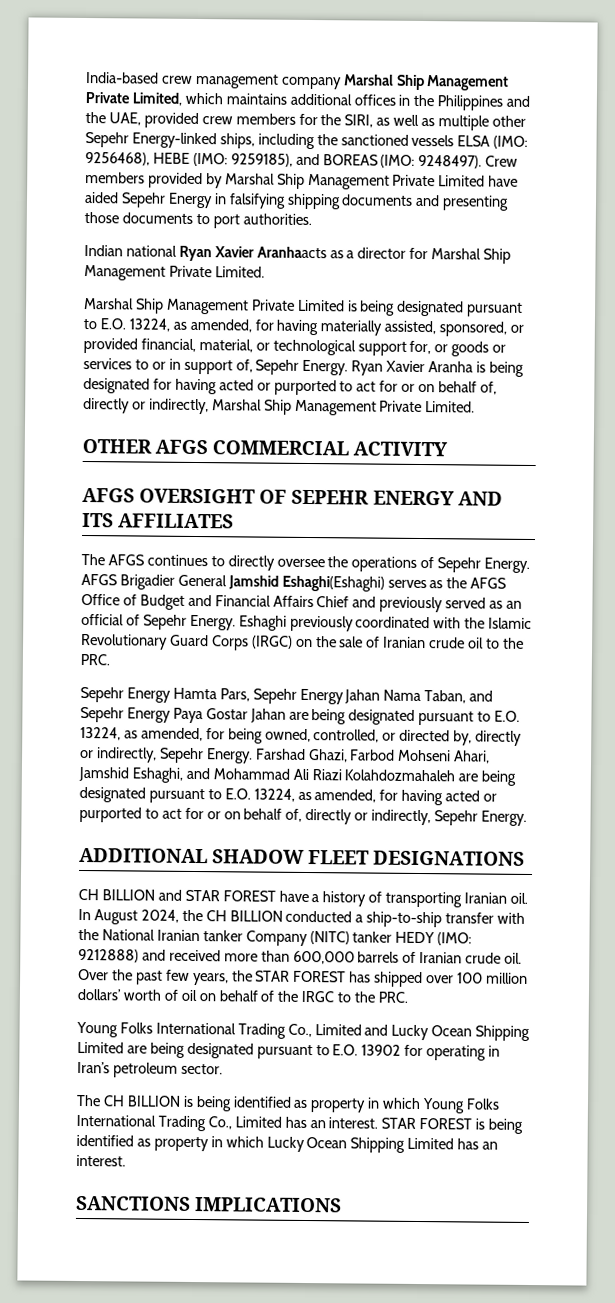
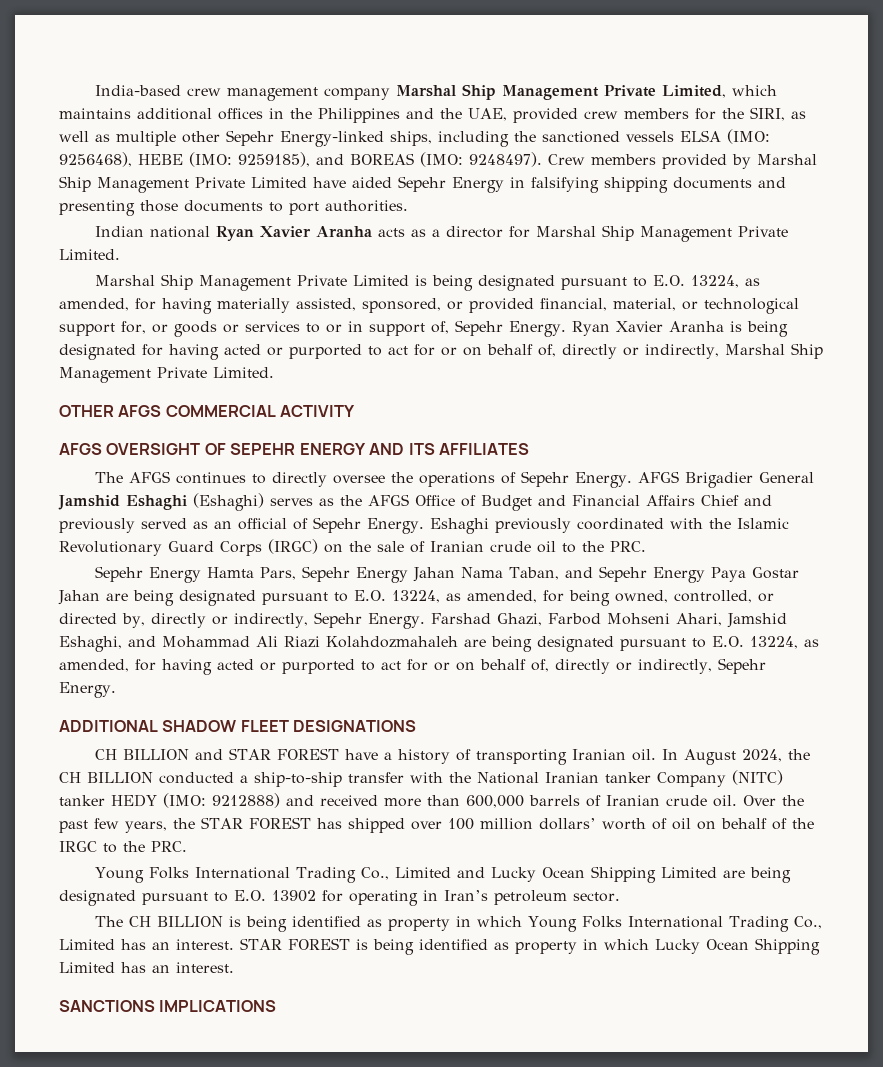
- Indian national Ryan Xavier Aranhaacts as a director for Marshal Ship Management Private Limited.
+ Indian national Ryan Xavier Aranha acts as a director for Marshal Ship Management Private Limited.
- AFGS Brigadier General Jamshid Eshaghi(Eshaghi) serves as the AFGS Office of Budget and Financial Affairs Chief and previously served as an official of Sepehr Energy.
+ AFGS Brigadier General Jamshid Eshaghi (Eshaghi) serves as the AFGS Office of Budget and Financial Affairs Chief and previously served as an official of Sepehr Energy.

